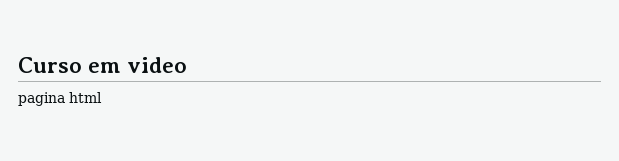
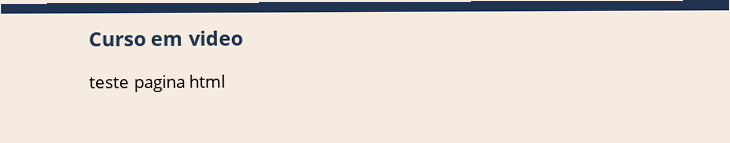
- pagina html
+ teste pagina html

